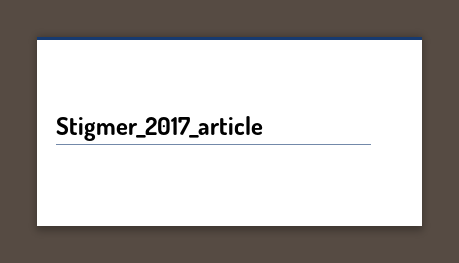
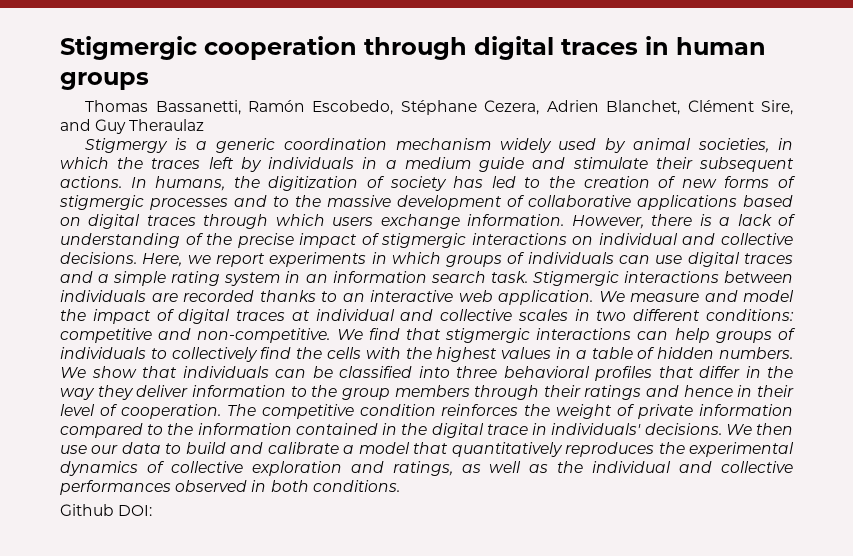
- Stigmer_2017_article
+ Stigmergic cooperation through digital traces in human groups
+ Thomas Bassanetti, Ramón Escobedo, Stéphane Cezera, Adrien Blanchet, Clément Sire, and Guy Theraulaz
+ Stigmergy is a generic coordination mechanism widely used by animal societies, in which the traces left by individuals in a medium guide and stimulate their subsequent actions. In humans, the digitization of society has led to the creation of new forms of stigmergic processes and to the massive development of collaborative applications based on digital traces through which users exchange information. However, there is a lack of understanding of the precise impact of stigmergic interactions on individual and collective decisions. Here, we report experiments in which groups of individuals can use digital traces and a simple rating system in an information search task. Stigmergic interactions between individuals are recorded thanks to an interactive web application. We measure and model the impact of digital traces at individual and collective scales in two different conditions: competitive and non-competitive. We find that stigmergic interactions can help groups of individuals to collectively find the cells with the highest values in a table of hidden numbers. We show that individuals can be classified into three behavioral profiles that differ in the way they deliver information to the group members through their ratings and hence in their level of cooperation. The competitive condition reinforces the weight of private information compared to the information contained in the digital trace in individuals' decisions. We then use our data to build and calibrate a model that quantitatively reproduces the experimental dynamics of collective exploration and ratings, as well as the individual and collective performances observed in both conditions.
+ Github DOI:

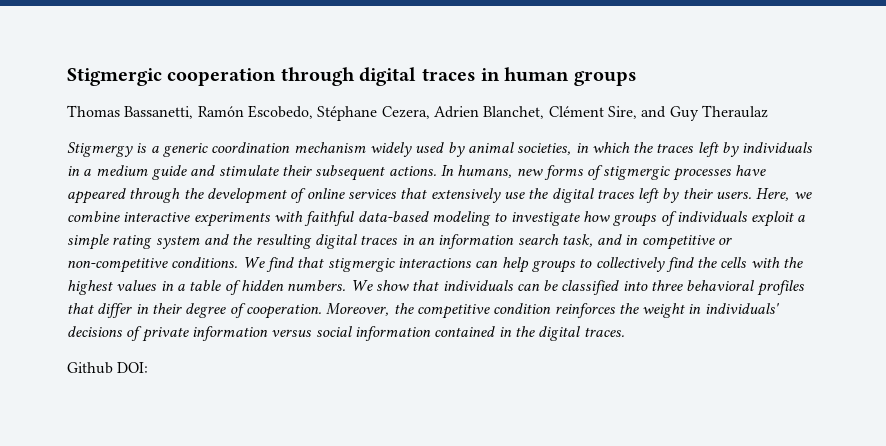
- In humans, the digitization of society has led to the creation of new forms of stigmergic processes and to the massive development of collaborative applications based on digital traces through which users exchange information. However, there is a lack of understanding of the precise impact of stigmergic interactions on individual and collective decisions. Here, we report experiments in which groups of individuals can use digital traces and a simple rating system in an information search task. Stigmergic interactions between individuals are recorded thanks to an interactive web application. We measure and model the impact of digital traces at individual and collective scales in two different conditions: competitive and non-competitive.
+ In humans, new forms of stigmergic processes have appeared through the development of online services that extensively use the digital traces left by their users. Here, we combine interactive experiments with faithful data-based modeling to investigate how groups of individuals exploit a simple rating system and the resulting digital traces in an information search task, and in competitive or non-competitive conditions.
- We find that stigmergic interactions can help groups of individuals to collectively find the cells with the highest values in a table of hidden numbers.
+ We find that stigmergic interactions can help groups to collectively find the cells with the highest values in a table of hidden numbers.
- We show that individuals can be classified into three behavioral profiles that differ in the way they deliver information to the group members through their ratings and hence in their level of cooperation. The competitive condition reinforces the weight of private information compared to the information contained in the digital trace in individuals' decisions. We then use our data to build and calibrate a model that quantitatively reproduces the experimental dynamics of collective exploration and ratings, as well as the individual and collective performances observed in both conditions.
+ We show that individuals can be classified into three behavioral profiles that differ in their degree of cooperation. Moreover, the competitive condition reinforces the weight in individuals' decisions of private information versus social information contained in the digital traces.

